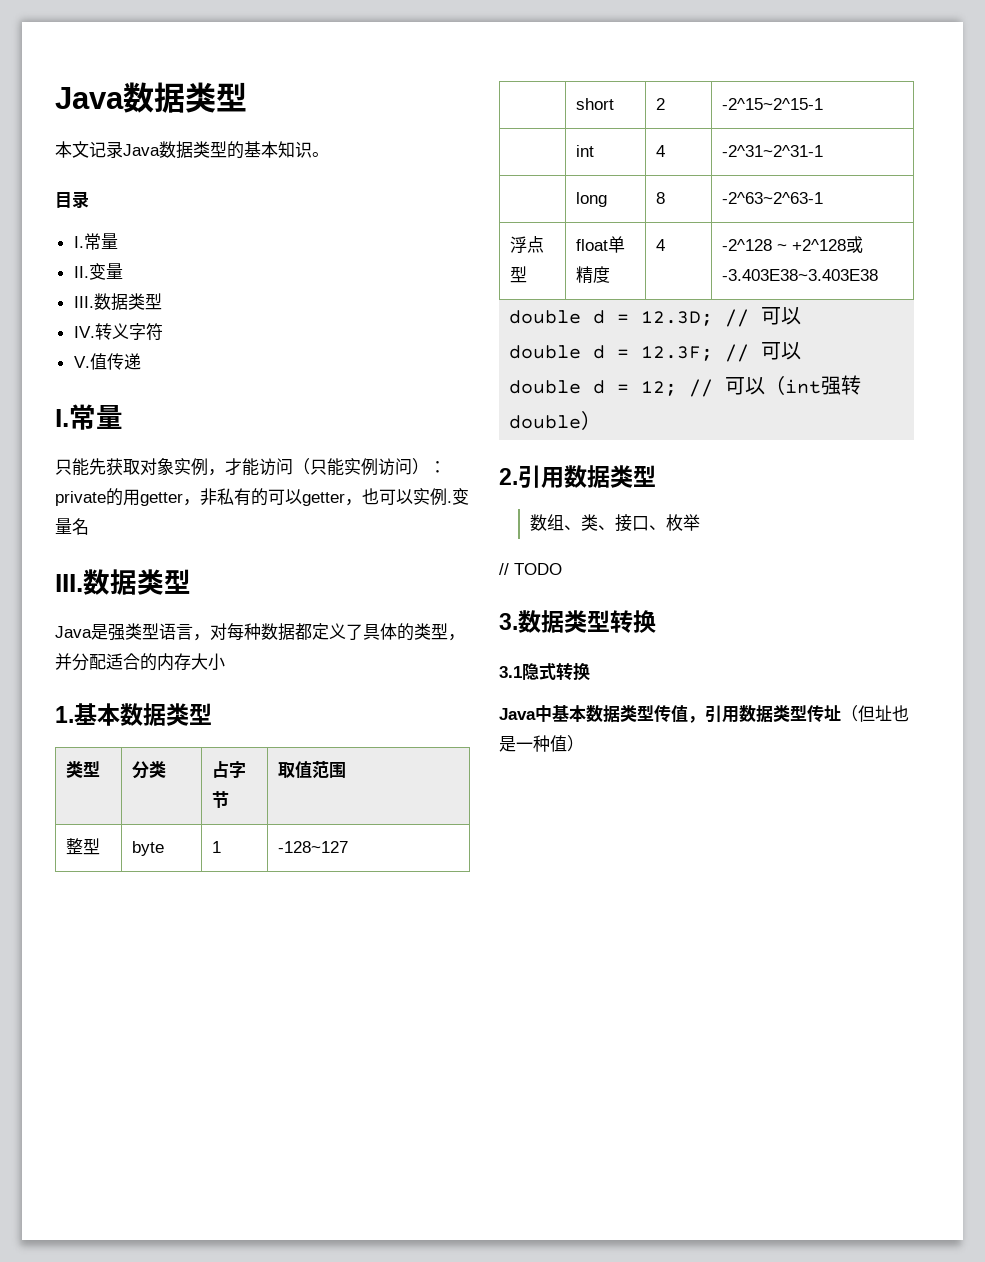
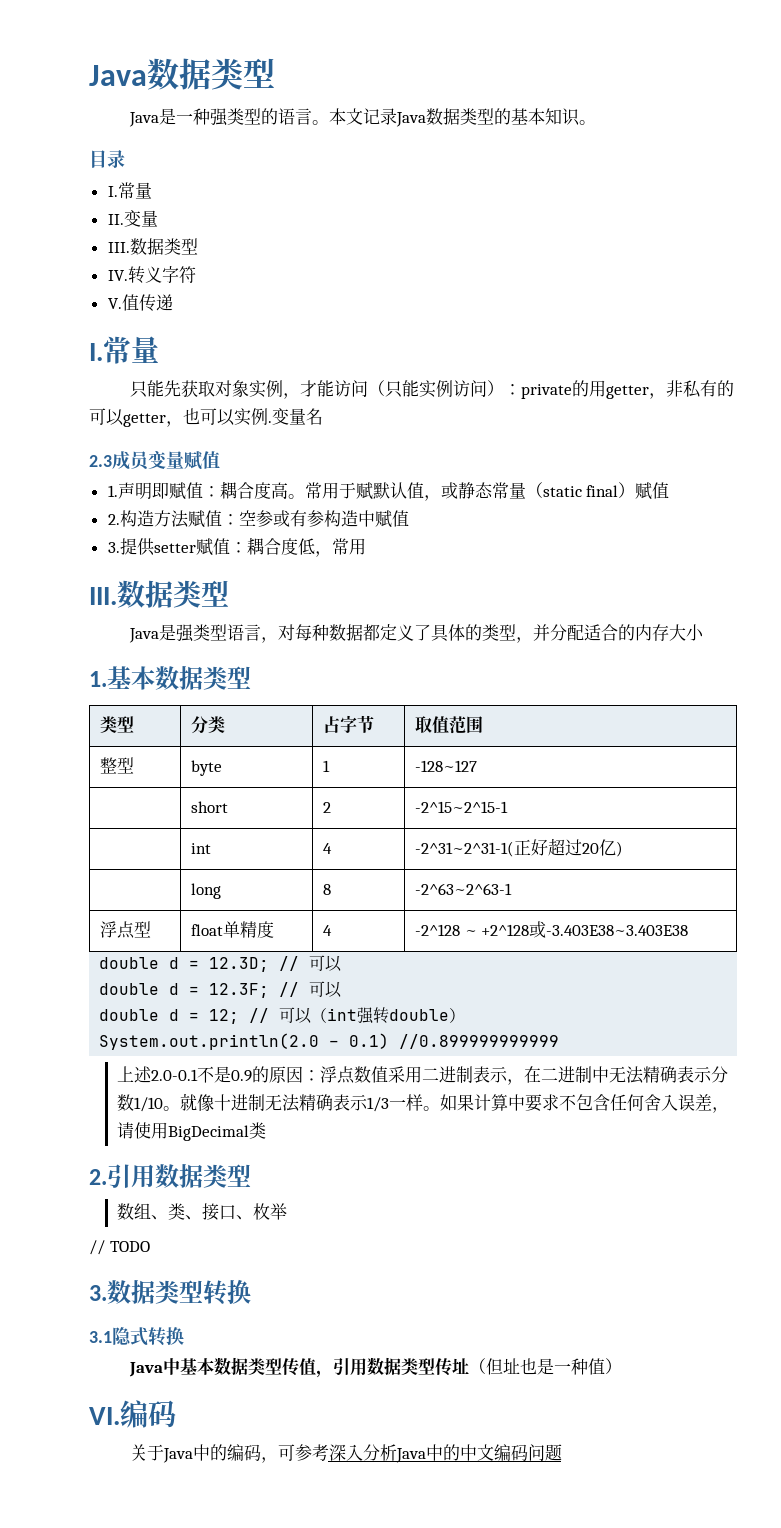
+ Java是一种强类型的语言。
+ 2.3成员变量赋值
+ 1.声明即赋值：耦合度高。常用于赋默认值，或静态常量（static final）赋值
+ 2.构造方法赋值：空参或有参构造中赋值
+ 3.提供setter赋值：耦合度低，常用
- | int | 4 | -2^31~2^31-1
+ | int | 4 | -2^31~2^31-1(正好超过20亿)
+ System.out.println(2.0 – 0.1) //0.899999999999
+ 上述2.0-0.1不是0.9的原因：浮点数值采用二进制表示，在二进制中无法精确表示分数1/10。就像十进制无法精确表示1/3一样。如果计算中要求不包含任何舍入误差，请使用BigDecimal类
+ VI.编码
+ 关于Java中的编码，可参考深入分析Java中的中文编码问题

